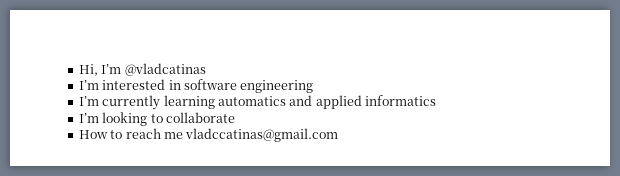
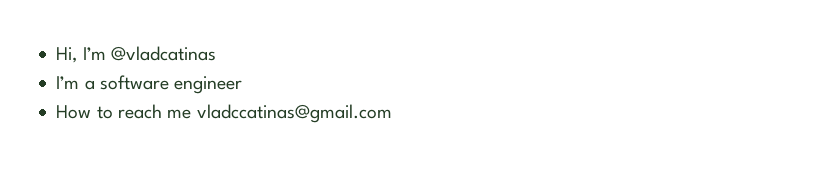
- I’m interested in software engineering
- I’m currently learning automatics and applied informatics
- I’m looking to collaborate
+ I’m a software engineer

